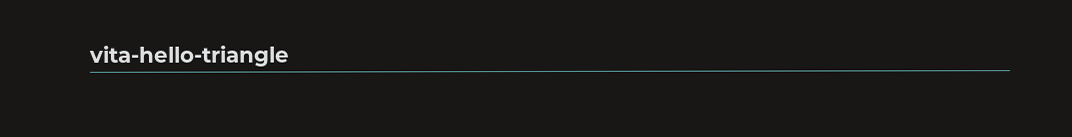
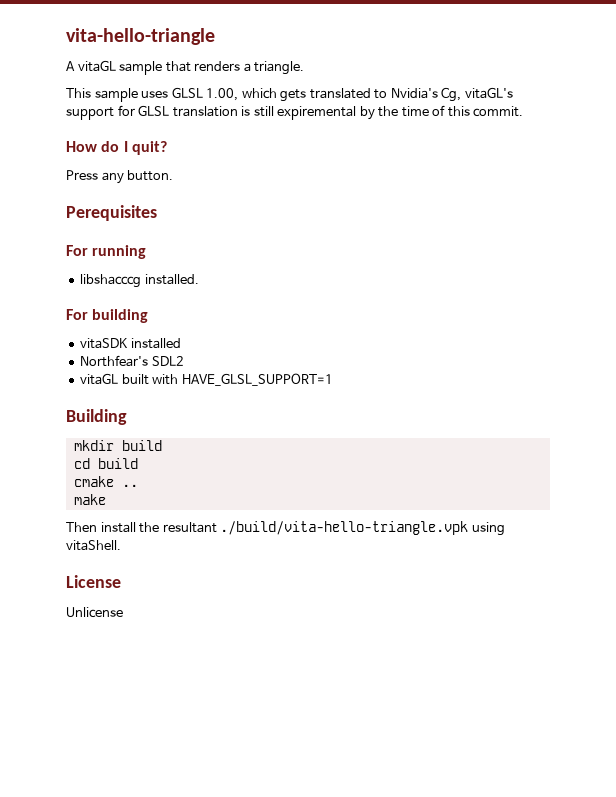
+ A vitaGL sample that renders a triangle.
+ This sample uses GLSL 1.00, which gets translated to Nvidia's Cg, vitaGL's support for GLSL translation is still expiremental by the time of this commit.
+ How do I quit?
+ Press any button.
+ Perequisites
+ For running
+ libshacccg installed.
+ For building
+ vitaSDK installed
+ Northfear's SDL2
+ vitaGL built with HAVE_GLSL_SUPPORT=1
+ Building
+ mkdir build
+ cd build
+ cmake ..
+ make
+ Then install the resultant ./build/vita-hello-triangle.vpk using vitaShell.
+ License
+ Unlicense

